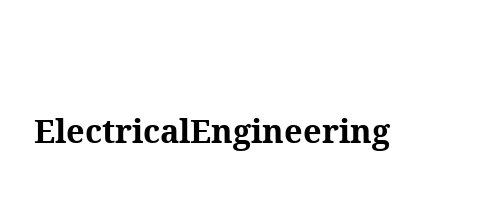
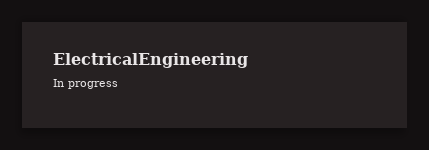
+ In progress

